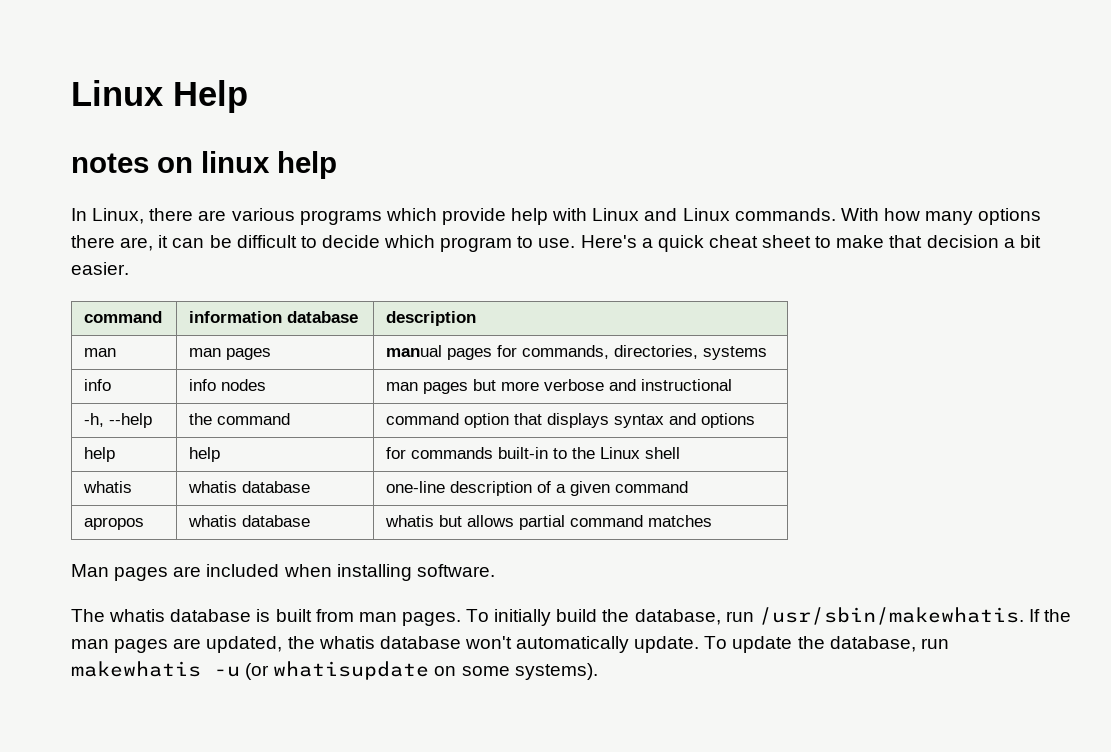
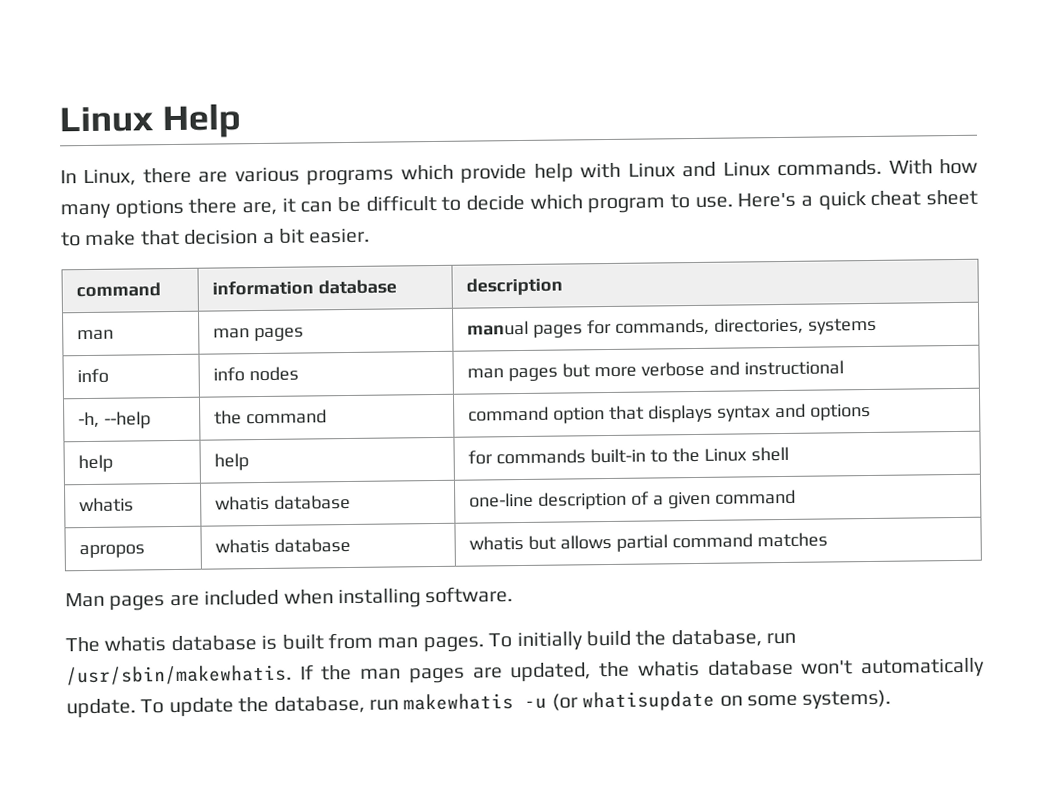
- notes on linux help

